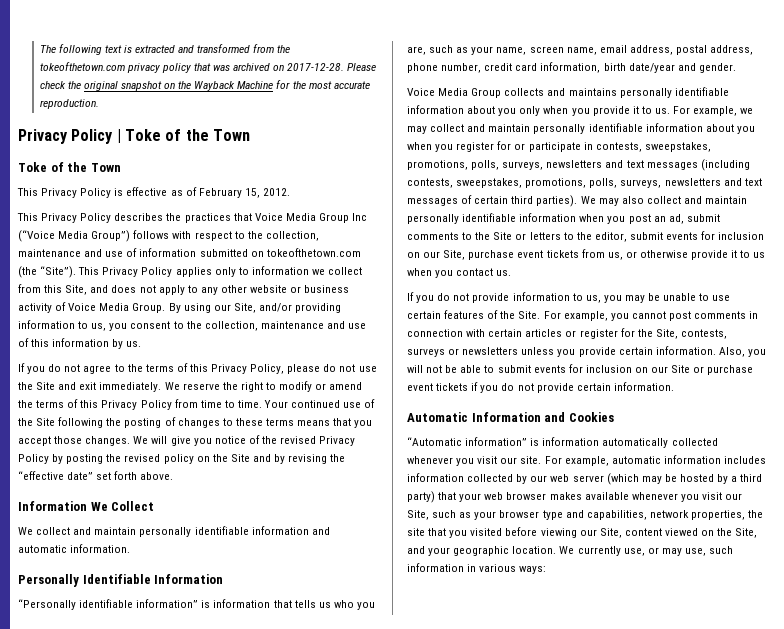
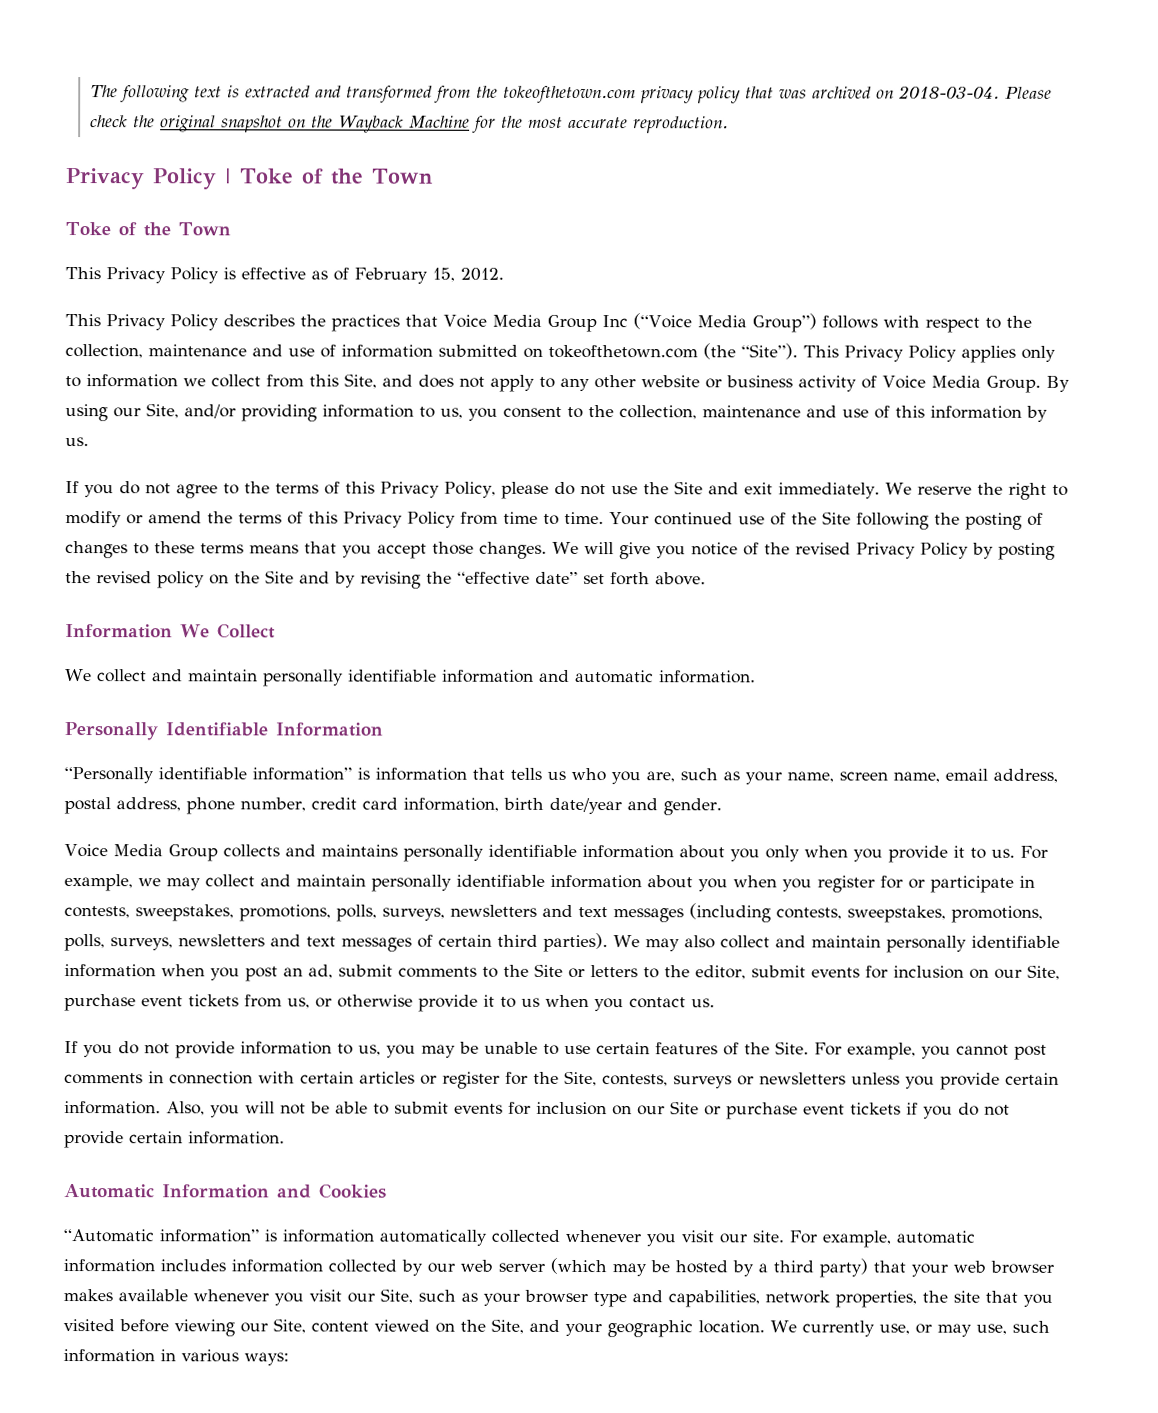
- The following text is extracted and transformed from the tokeofthetown.com privacy policy that was archived on 2017-12-28.
+ The following text is extracted and transformed from the tokeofthetown.com privacy policy that was archived on 2018-03-04.

